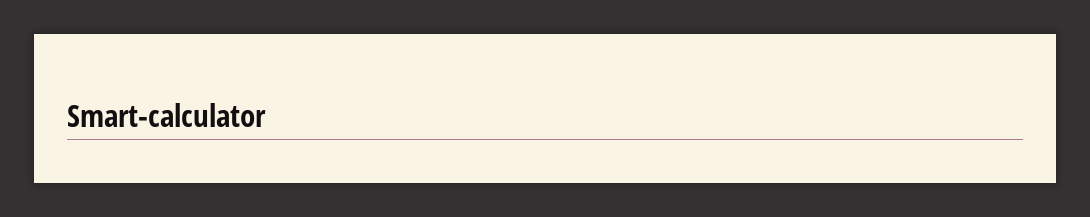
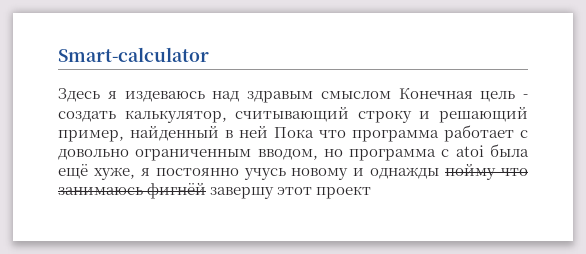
+ Здесь я издеваюсь над здравым смыслом Конечная цель - создать калькулятор, считывающий строку и решающий пример, найденный в ней Пока что программа работает с довольно ограниченным вводом, но программа с atoi была ещё хуже, я постоянно учусь новому и однажды пойму что занимаюсь фигнёй завершу этот проект

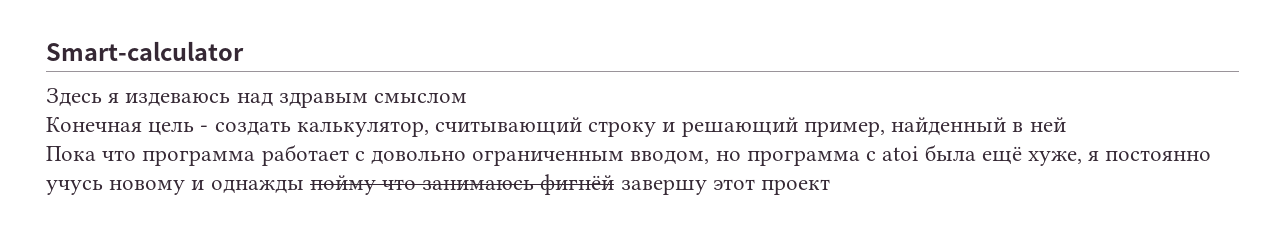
- Здесь я издеваюсь над здравым смыслом Конечная цель - создать калькулятор, считывающий строку и решающий пример, найденный в ней Пока что программа работает с довольно ограниченным вводом, но программа с atoi была ещё хуже, я постоянно учусь новому и однажды пойму что занимаюсь фигнёй завершу этот проект
+ Здесь я издеваюсь над здравым смыслом
+ Конечная цель - создать калькулятор, считывающий строку и решающий пример, найденный в ней
+ Пока что программа работает с довольно ограниченным вводом, но программа с atoi была ещё хуже, я постоянно учусь новому и однажды пойму что занимаюсь фигнёй завершу этот проект

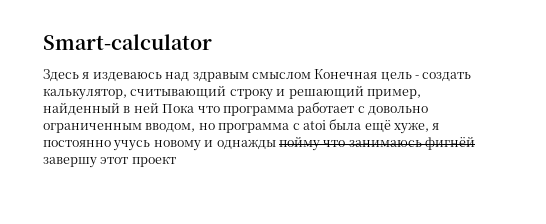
- Здесь я издеваюсь над здравым смыслом
- Конечная цель - создать калькулятор, считывающий строку и решающий пример, найденный в ней
- Пока что программа работает с довольно ограниченным вводом, но программа с atoi была ещё хуже, я постоянно учусь новому и однажды пойму что занимаюсь фигнёй завершу этот проект
+ Здесь я издеваюсь над здравым смыслом Конечная цель - создать калькулятор, считывающий строку и решающий пример, найденный в ней Пока что программа работает с довольно ограниченным вводом, но программа с atoi была ещё хуже, я постоянно учусь новому и однажды пойму что занимаюсь фигнёй завершу этот проект

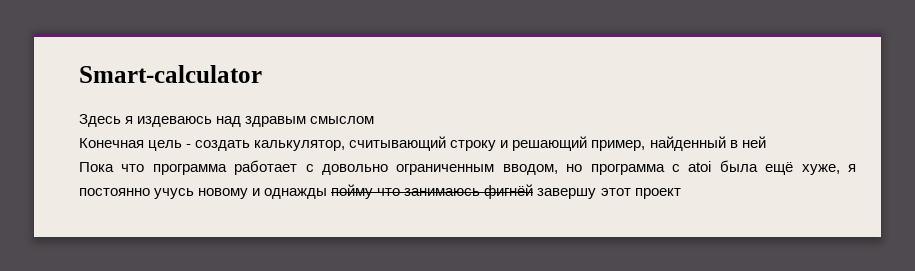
- Здесь я издеваюсь над здравым смыслом Конечная цель - создать калькулятор, считывающий строку и решающий пример, найденный в ней Пока что программа работает с довольно ограниченным вводом, но программа с atoi была ещё хуже, я постоянно учусь новому и однажды пойму что занимаюсь фигнёй завершу этот проект
+ Здесь я издеваюсь над здравым смыслом
+ Конечная цель - создать калькулятор, считывающий строку и решающий пример, найденный в ней
+ Пока что программа работает с довольно ограниченным вводом, но программа с atoi была ещё хуже, я постоянно учусь новому и однажды пойму что занимаюсь фигнёй завершу этот проект

